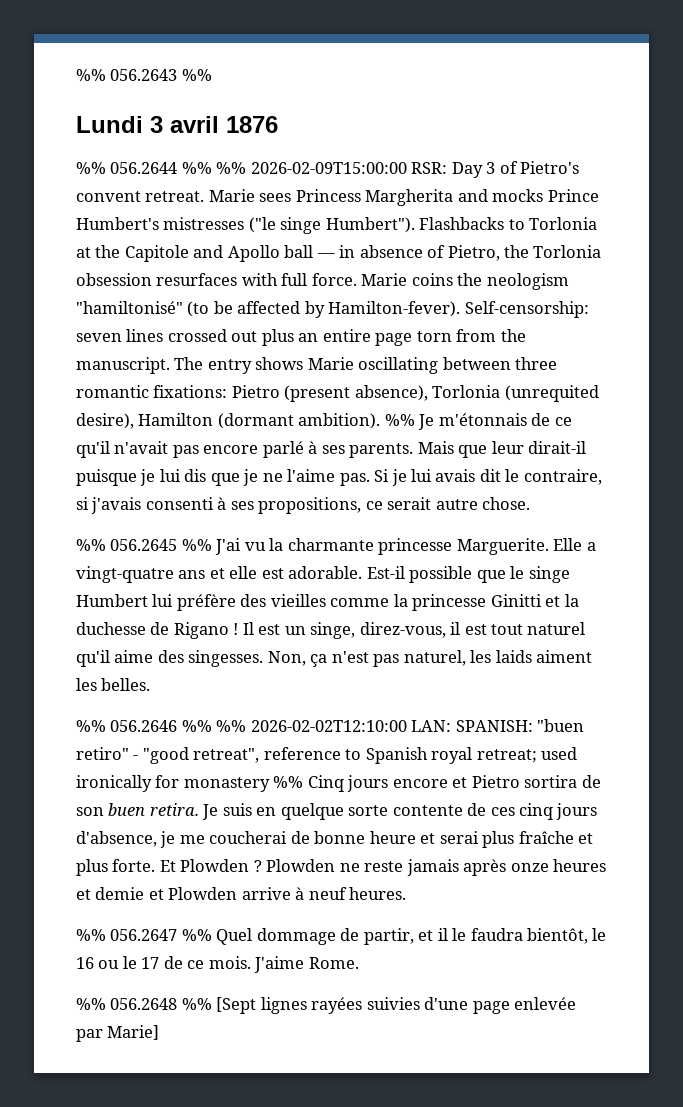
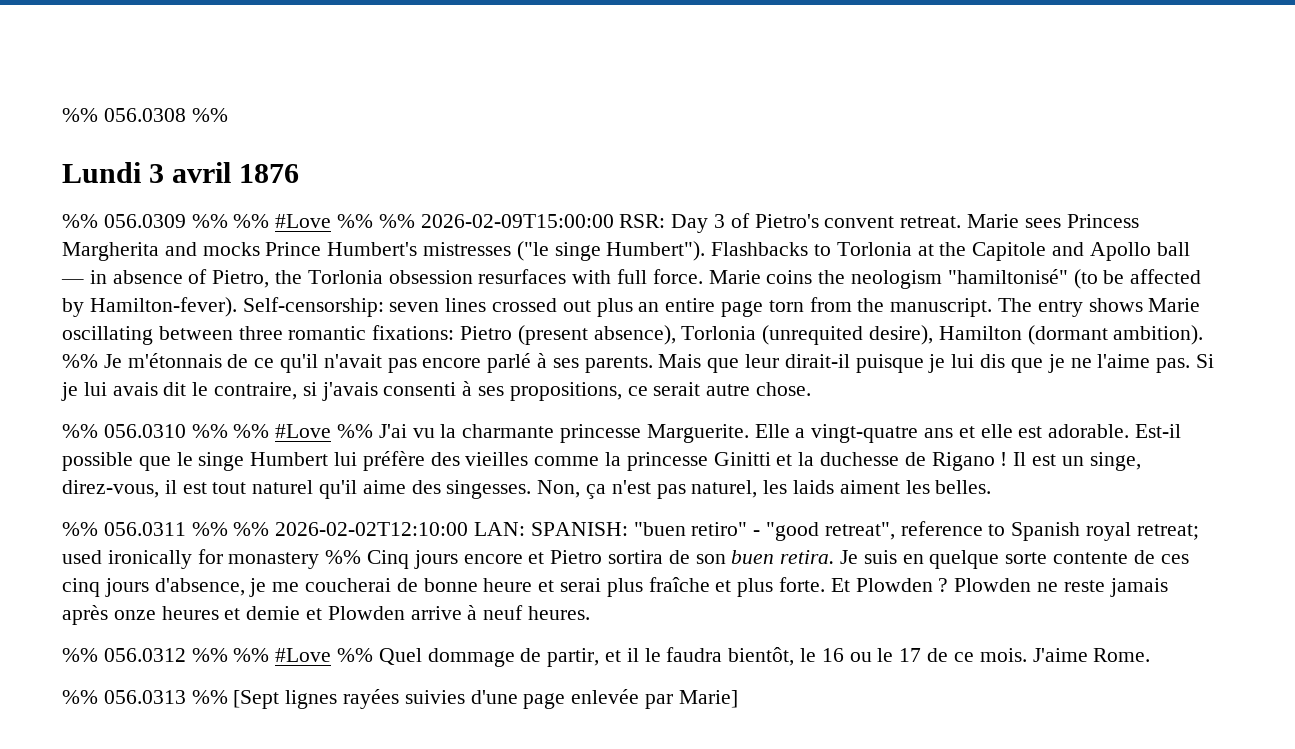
- %% 056.2643 %%
+ %% 056.0308 %%
- %% 056.2644 %% %% 2026-02-09T15:00:00 RSR: Day 3 of Pietro's convent retreat.
+ %% 056.0309 %% %% #Love %% %% 2026-02-09T15:00:00 RSR: Day 3 of Pietro's convent retreat.
- %% 056.2645 %% J'ai vu la charmante princesse Marguerite.
+ %% 056.0310 %% %% #Love %% J'ai vu la charmante princesse Marguerite.
- %% 056.2646 %% %% 2026-02-02T12:10:00 LAN: SPANISH: "buen retiro" - "good retreat", reference to Spanish royal retreat; used ironically for monastery %% Cinq jours encore et Pietro sortira de son buen retira.
+ %% 056.0311 %% %% 2026-02-02T12:10:00 LAN: SPANISH: "buen retiro" - "good retreat", reference to Spanish royal retreat; used ironically for monastery %% Cinq jours encore et Pietro sortira de son buen retira.
- %% 056.2647 %% Quel dommage de partir, et il le faudra bientôt, le 16 ou le 17 de ce mois.
+ %% 056.0312 %% %% #Love %% Quel dommage de partir, et il le faudra bientôt, le 16 ou le 17 de ce mois.
- %% 056.2648 %% [Sept lignes rayées suivies d'une page enlevée par Marie]
+ %% 056.0313 %% [Sept lignes rayées suivies d'une page enlevée par Marie]

